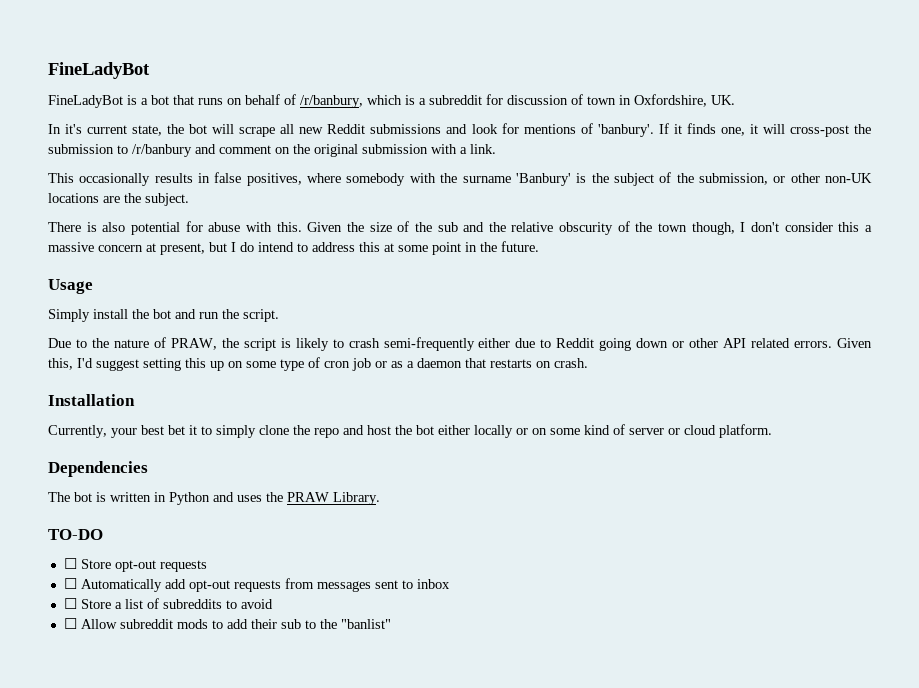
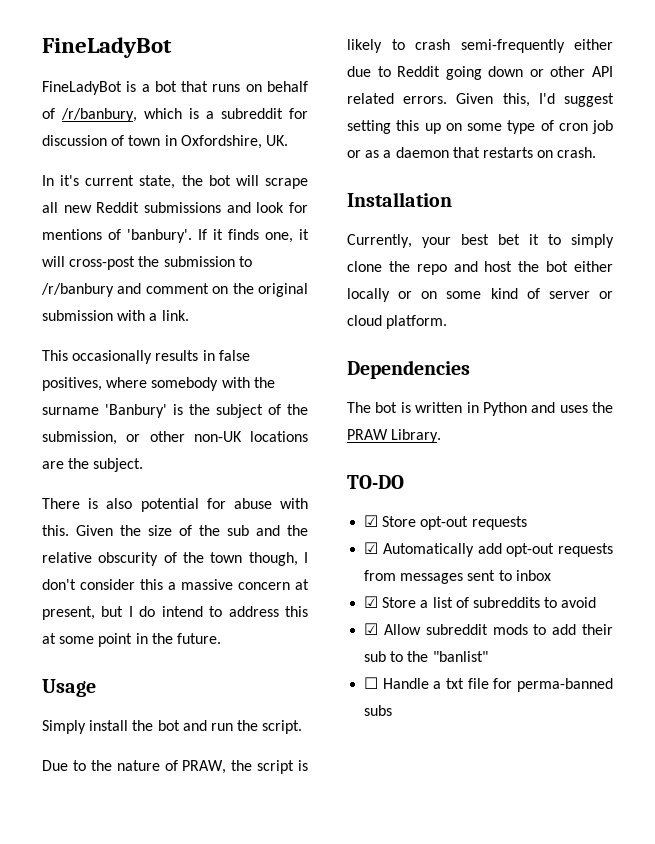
- ☐ Store opt-out requests
+ ☑ Store opt-out requests
- ☐ Automatically add opt-out requests from messages sent to inbox
+ ☑ Automatically add opt-out requests from messages sent to inbox
- ☐ Store a list of subreddits to avoid
+ ☑ Store a list of subreddits to avoid
- ☐ Allow subreddit mods to add their sub to the "banlist"
+ ☑ Allow subreddit mods to add their sub to the "banlist"
+ ☐ Handle a txt file for perma-banned subs

